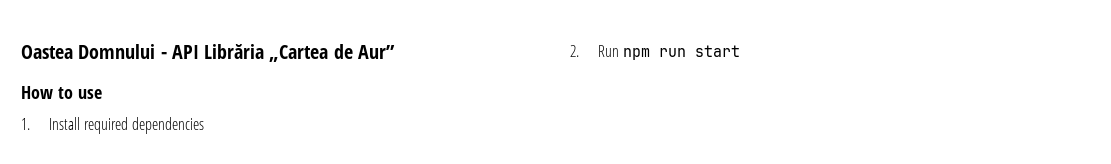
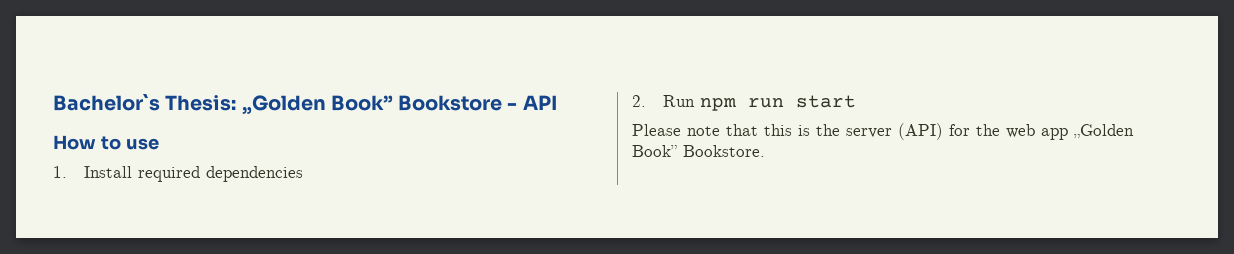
- Oastea Domnului - API Librăria „Cartea de Aur”
+ Bachelor`s Thesis: „Golden Book” Bookstore - API
+ Please note that this is the server (API) for the web app „Golden Book” Bookstore.

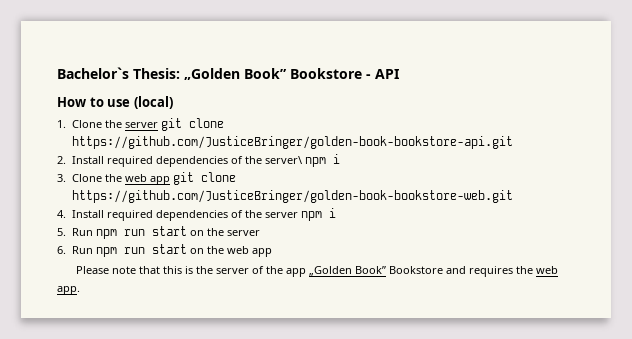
- How to use
- 1. Install required dependencies
- 2. Run npm run start
+ How to use (local)
+ 1. Clone the server git clone https://github.com/JusticeBringer/golden-book-bookstore-api.git
+ 2. Install required dependencies of the server\ npm i
+ 3. Clone the web app git clone https://github.com/JusticeBringer/golden-book-bookstore-web.git
+ 4. Install required dependencies of the server npm i
+ 5. Run npm run start on the server
+ 6. Run npm run start on the web app
- Please note that this is the server (API) for the web app „Golden Book” Bookstore.
+ Please note that this is the server of the app „Golden Book” Bookstore and requires the web app.

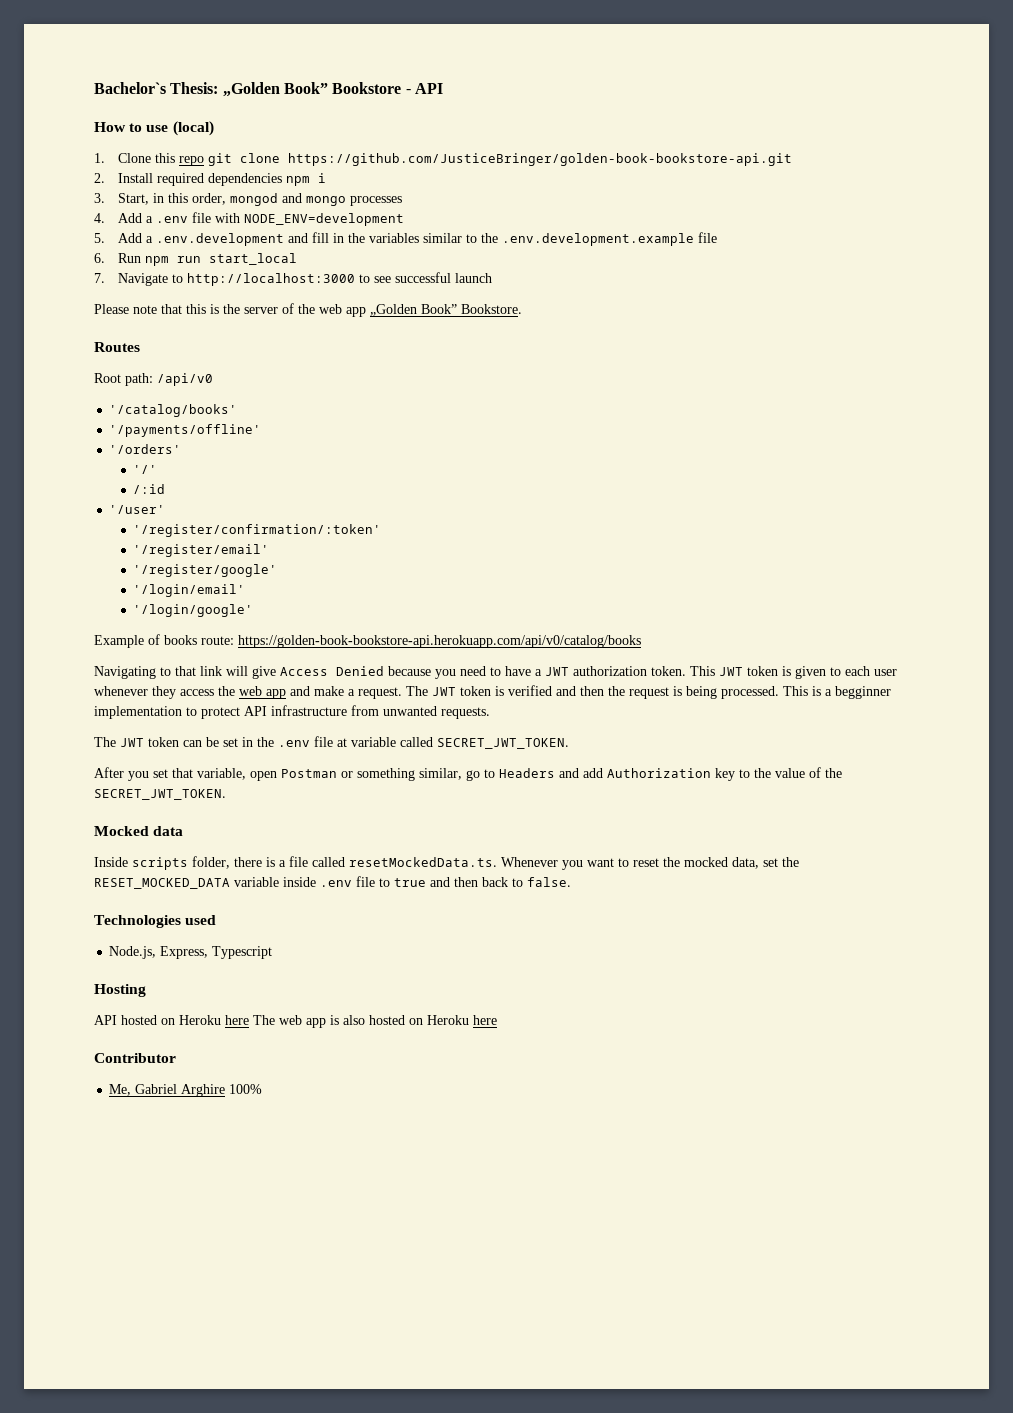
- 1. Clone the server git clone https://github.com/JusticeBringer/golden-book-bookstore-api.git
+ 1. Clone this repo git clone https://github.com/JusticeBringer/golden-book-bookstore-api.git
- 2. Install required dependencies of the server\ npm i
+ 2. Install required dependencies npm i
- 3. Clone the web app git clone https://github.com/JusticeBringer/golden-book-bookstore-web.git
- 4. Install required dependencies of the server npm i
- 5. Run npm run start on the server
- 6. Run npm run start on the web app
+ 3. Start, in this order, mongod and mongo processes
+ 4. Add a .env file with NODE_ENV=development
+ 5. Add a .env.development and fill in the variables similar to the .env.development.example file
+ 6. Run npm run start_local
+ 7. Navigate to http://localhost:3000 to see successful launch
- Please note that this is the server of the app „Golden Book” Bookstore and requires the web app.
+ Please note that this is the server of the web app „Golden Book” Bookstore.
+ Routes
+ Root path: /api/v0
+ '/catalog/books'
+ '/payments/offline'
+ '/orders'
+ '/'
+ /:id
+ '/user'
+ '/register/confirmation/:token'
+ '/register/email'
+ '/register/google'
+ '/login/email'
+ '/login/google'
+ Example of books route: https://golden-book-bookstore-api.herokuapp.com/api/v0/catalog/books
+ Navigating to that link will give Access Denied because you need to have a JWT authorization token. This JWT token is given to each user whenever they access the web app and make a request. The JWT token is verified and then the request is being processed. This is a begginner implementation to protect API infrastructure from unwanted requests.
+ The JWT token can be set in the .env file at variable called SECRET_JWT_TOKEN.
+ After you set that variable, open Postman or something similar, go to Headers and add Authorization key to the value of the SECRET_JWT_TOKEN.
+ Mocked data
+ Inside scripts folder, there is a file called resetMockedData.ts. Whenever you want to reset the mocked data, set the RESET_MOCKED_DATA variable inside .env file to true and then back to false.
+ Technologies used
+ Node.js, Express, Typescript
+ Hosting
+ API hosted on Heroku here The web app is also hosted on Heroku here
+ Contributor
+ Me, Gabriel Arghire 100%

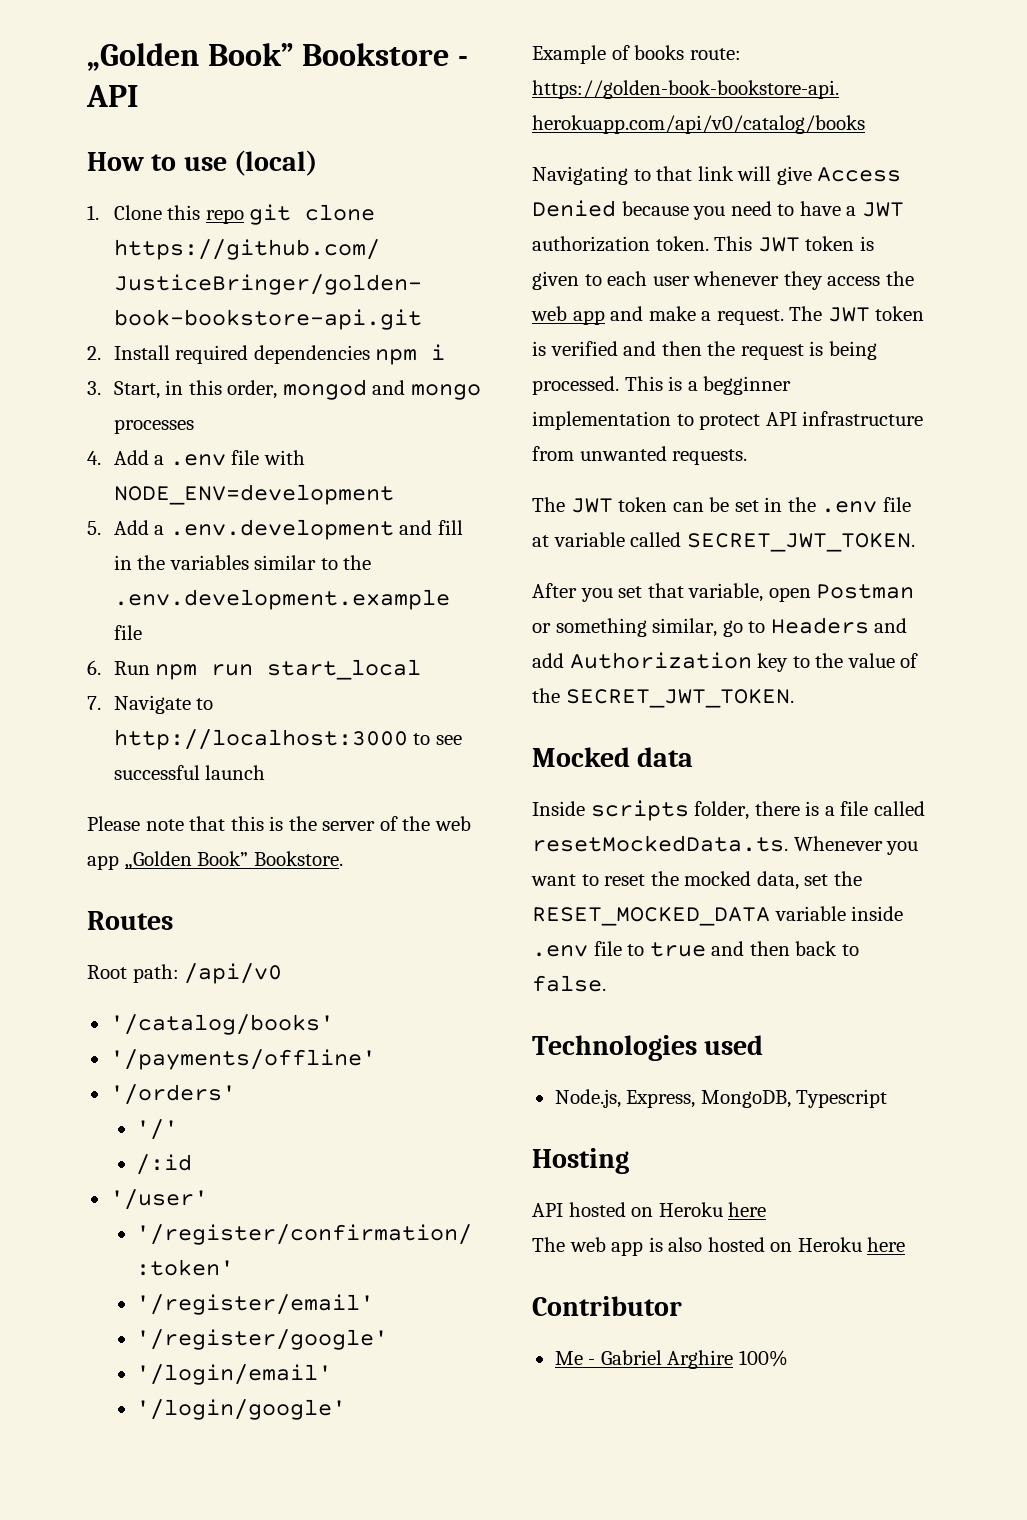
- Bachelor`s Thesis: „Golden Book” Bookstore - API
+ „Golden Book” Bookstore - API
- Node.js, Express, Typescript
+ Node.js, Express, MongoDB, Typescript
- API hosted on Heroku here The web app is also hosted on Heroku here
+ API hosted on Heroku here
+ The web app is also hosted on Heroku here
- Me, Gabriel Arghire 100%
+ Me - Gabriel Arghire 100%

